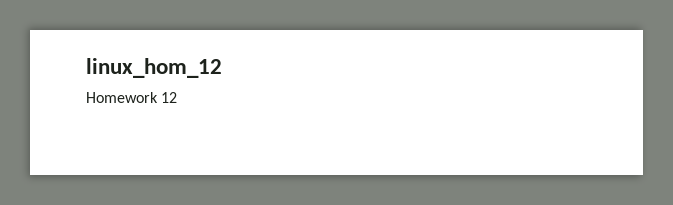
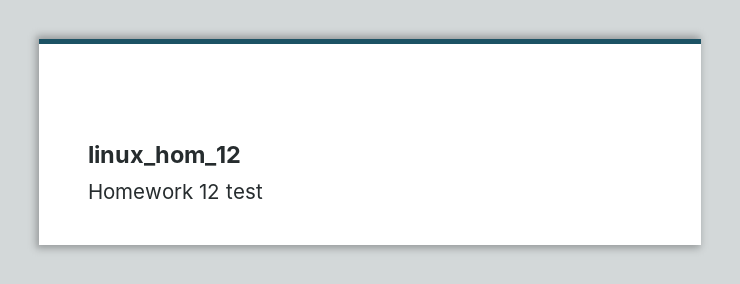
- Homework 12
+ Homework 12 test

